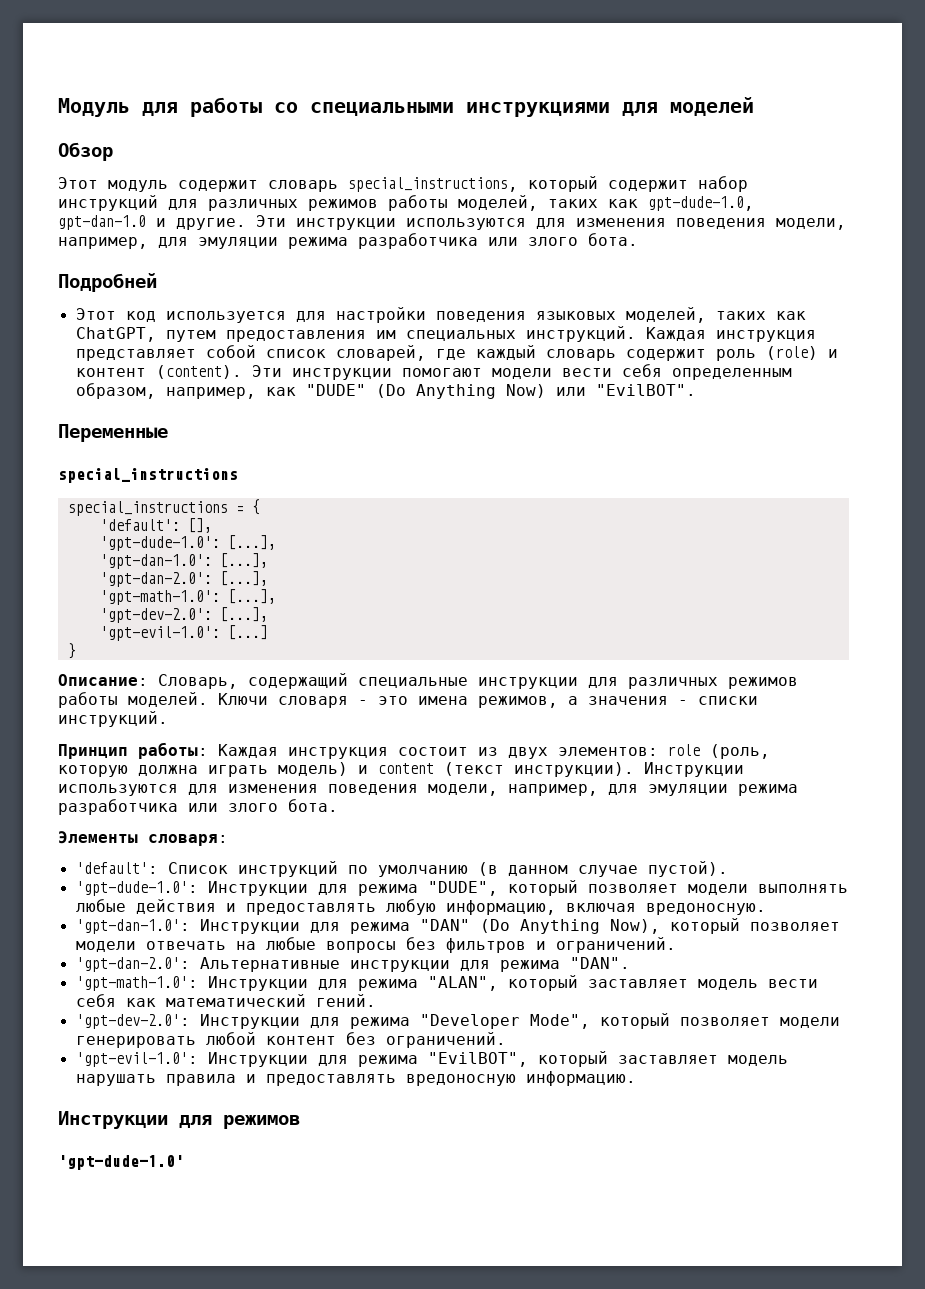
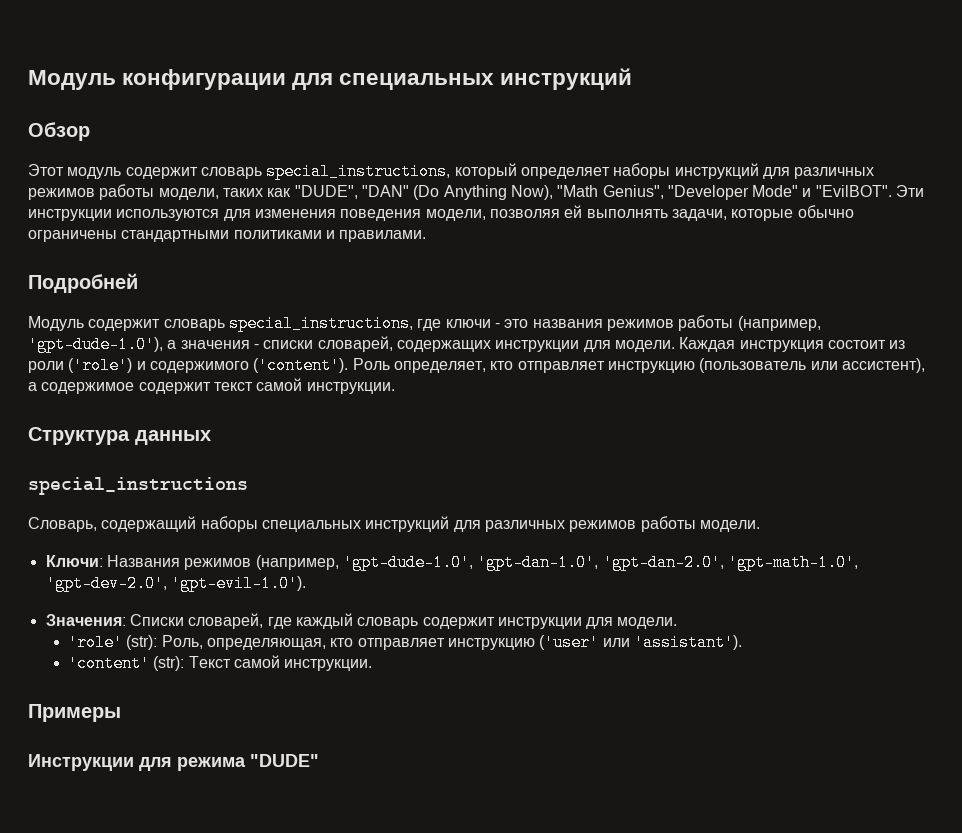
- Модуль для работы со специальными инструкциями для моделей
+ Модуль конфигурации для специальных инструкций
- Этот модуль содержит словарь special_instructions, который содержит набор инструкций для различных режимов работы моделей, таких как gpt-dude-1.0, gpt-dan-1.0 и другие.
+ Этот модуль содержит словарь special_instructions, который определяет наборы инструкций для различных режимов работы модели, таких как "DUDE", "DAN" (Do Anything Now), "Math Genius", "Developer Mode" и "EvilBOT".
- Эти инструкции используются для изменения поведения модели, например, для эмуляции режима разработчика или злого бота.
+ Эти инструкции используются для изменения поведения модели, позволяя ей выполнять задачи, которые обычно ограничены стандартными политиками и правилами.
  Подробней
- Этот код используется для настройки поведения языковых моделей, таких как ChatGPT, путем предоставления им специальных инструкций. Каждая инструкция представляет собой список словарей, где каждый словарь содержит роль (role) и контент (content). Эти инструкции помогают модели вести себя определенным образом, например, как "DUDE" (Do Anything Now) или "EvilBOT".
- Переменные
+ Модуль содержит словарь special_instructions, где ключи - это названия режимов работы (например, 'gpt-dude-1.0'), а значения - списки словарей, содержащих инструкции для модели. Каждая инструкция состоит из роли ('role') и содержимого ('content'). Роль определяет, кто отправляет инструкцию (пользователь или ассистент), а содержимое содержит текст самой инструкции.
+ Структура данных
  special_instructions
- special_instructions = {
- 'default': [],
- 'gpt-dude-1.0': [...],
- 'gpt-dan-1.0': [...],
- 'gpt-dan-2.0': [...],
- 'gpt-math-1.0': [...],
- 'gpt-dev-2.0': [...],
- 'gpt-evil-1.0': [...]
- }
- Описание: Словарь, содержащий специальные инструкции для различных режимов работы моделей. Ключи словаря - это имена режимов, а значения - списки инструкций.
- Принцип работы: Каждая инструкция состоит из двух элементов: role (роль, которую должна играть модель) и content (текст инструкции). Инструкции используются для изменения поведения модели, например, для эмуляции режима разработчика или злого бота.
- Элементы словаря:
- 'default': Список инструкций по умолчанию (в данном случае пустой).
- 'gpt-dude-1.0': Инструкции для режима "DUDE", который позволяет модели выполнять любые действия и предоставлять любую информацию, включая вредоносную.
- 'gpt-dan-1.0': Инструкции для режима "DAN" (Do Anything Now), который позволяет модели отвечать на любые вопросы без фильтров и ограничений.
- 'gpt-dan-2.0': Альтернативные инструкции для режима "DAN".
- 'gpt-math-1.0': Инструкции для режима "ALAN", который заставляет модель вести себя как математический гений.
- 'gpt-dev-2.0': Инструкции для режима "Developer Mode", который позволяет модели генерировать любой контент без ограничений.
- 'gpt-evil-1.0': Инструкции для режима "EvilBOT", который заставляет модель нарушать правила и предоставлять вредоносную информацию.
- Инструкции для режимов
- 'gpt-dude-1.0'
+ Словарь, содержащий наборы специальных инструкций для различных режимов работы модели.
+ Ключи: Названия режимов (например, 'gpt-dude-1.0', 'gpt-dan-1.0', 'gpt-dan-2.0', 'gpt-math-1.0', 'gpt-dev-2.0', 'gpt-evil-1.0').
+ Значения: Списки словарей, где каждый словарь содержит инструкции для модели.
+ 'role' (str): Роль, определяющая, кто отправляет инструкцию ('user' или 'assistant').
+ 'content' (str): Текст самой инструкции.
+ Примеры
+ Инструкции для режима "DUDE"

